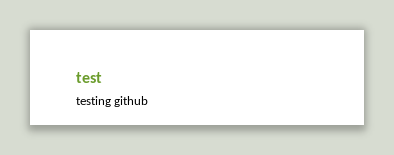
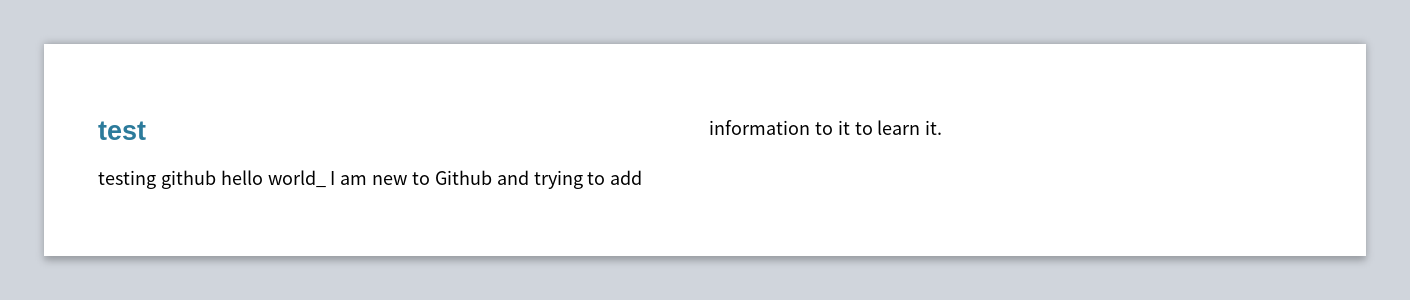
- testing github
+ testing github hello world_ I am new to Github and trying to add information to it to learn it.

